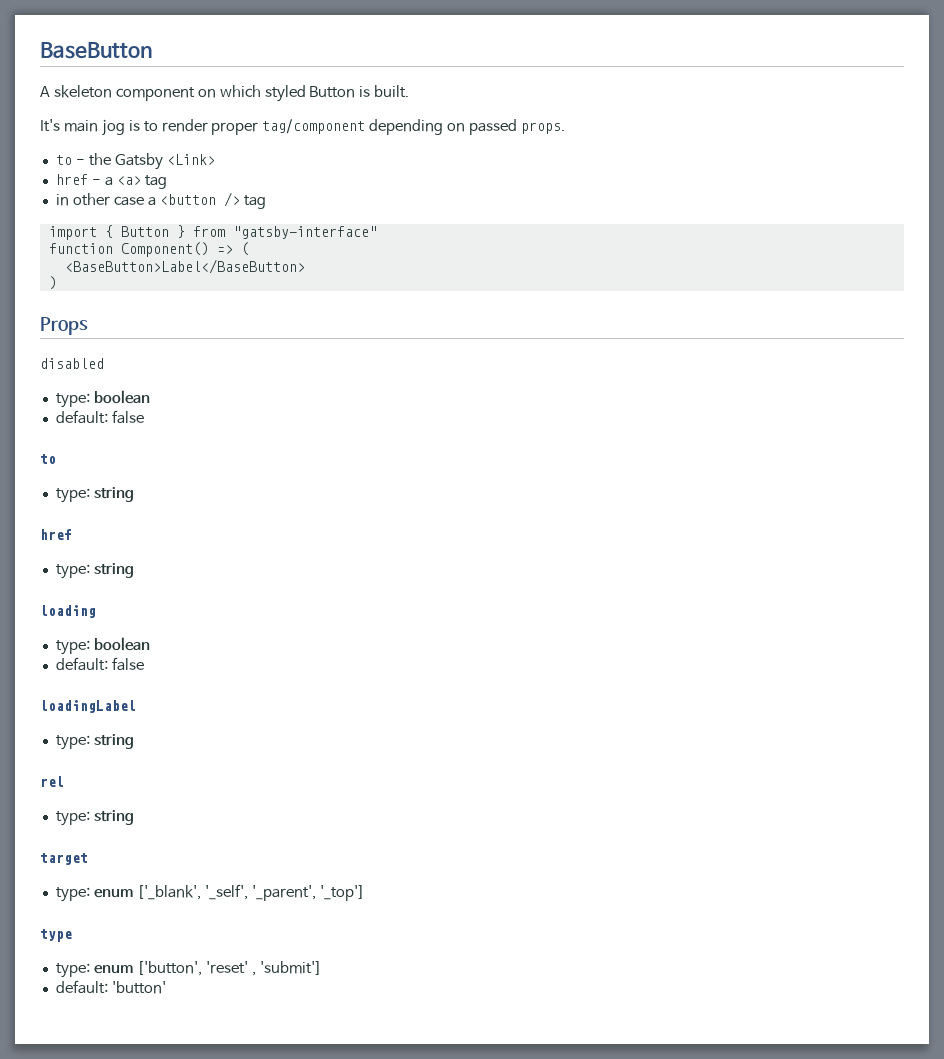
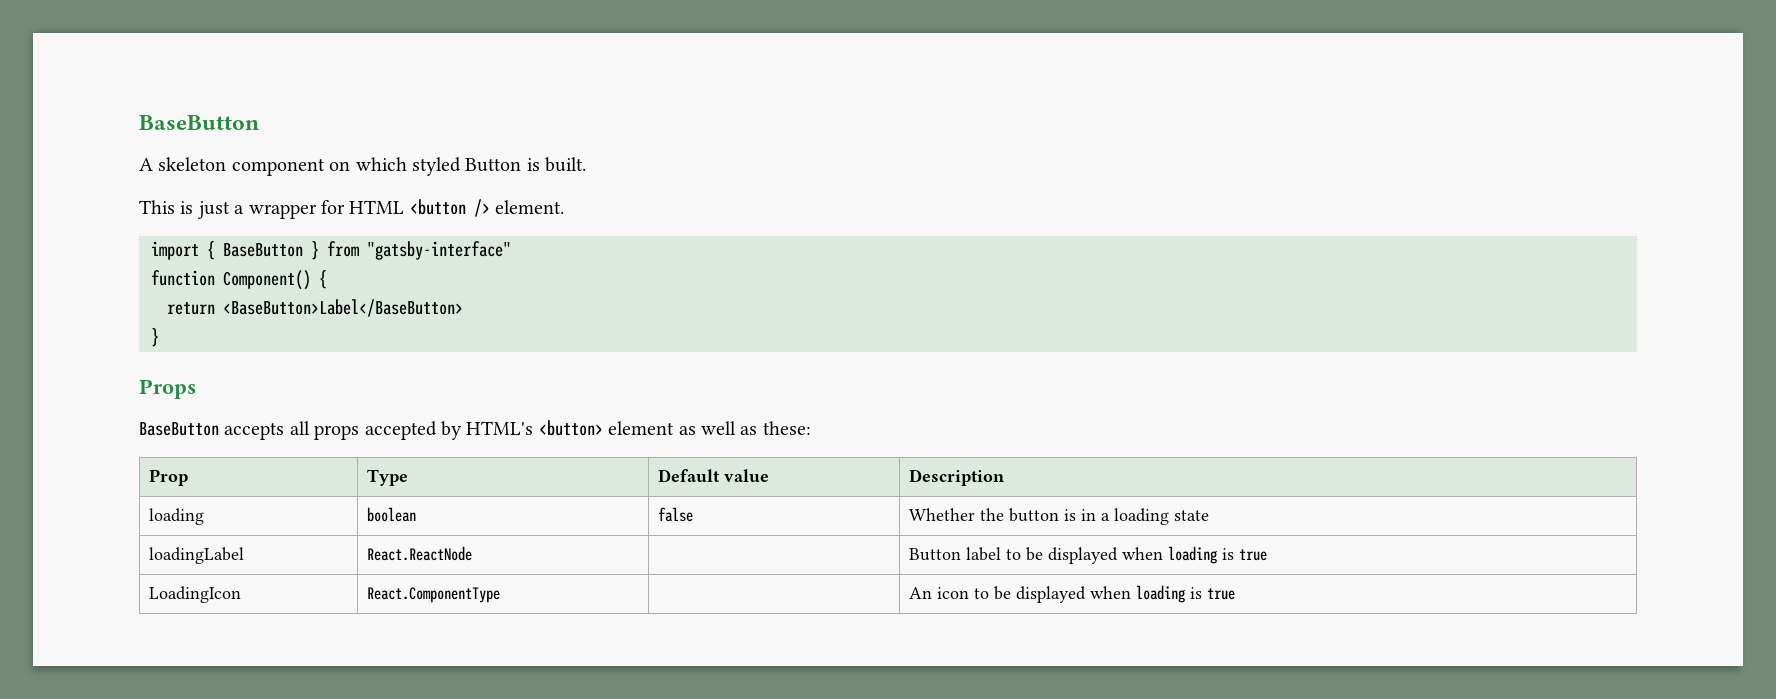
- It's main jog is to render proper tag/component depending on passed props.
- to - the Gatsby <Link>
- href - a <a> tag
- in other case a <button /> tag
+ This is just a wrapper for HTML <button /> element.
- import { Button } from "gatsby-interface"
+ import { BaseButton } from "gatsby-interface"
- function Component() => (
- <BaseButton>Label</BaseButton>
- )
+ function Component() {
+ return <BaseButton>Label</BaseButton>
+ }
- disabled
- type: boolean
- default: false
- to
- type: string
- href
- type: string
- loading
- type: boolean
- default: false
- loadingLabel
- type: string
- rel
- type: string
- target
- type: enum ['_blank', '_self', '_parent', '_top']
- type
- type: enum ['button', 'reset' , 'submit']
- default: 'button'
+ BaseButton accepts all props accepted by HTML's <button> element as well as these:
+ Prop | Type | Default value | Description
+ loading | boolean | false | Whether the button is in a loading state
+ loadingLabel | React.ReactNode | | Button label to be displayed when loading is true
+ LoadingIcon | React.ComponentType | | An icon to be displayed when loading is true

